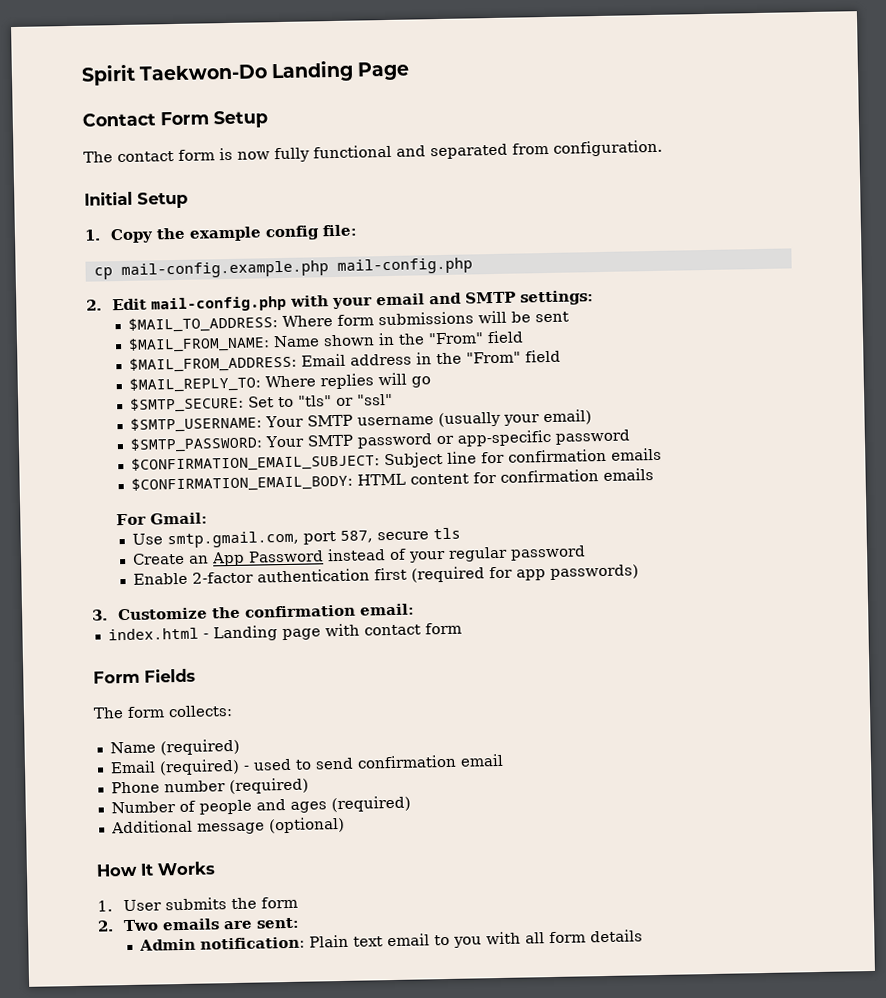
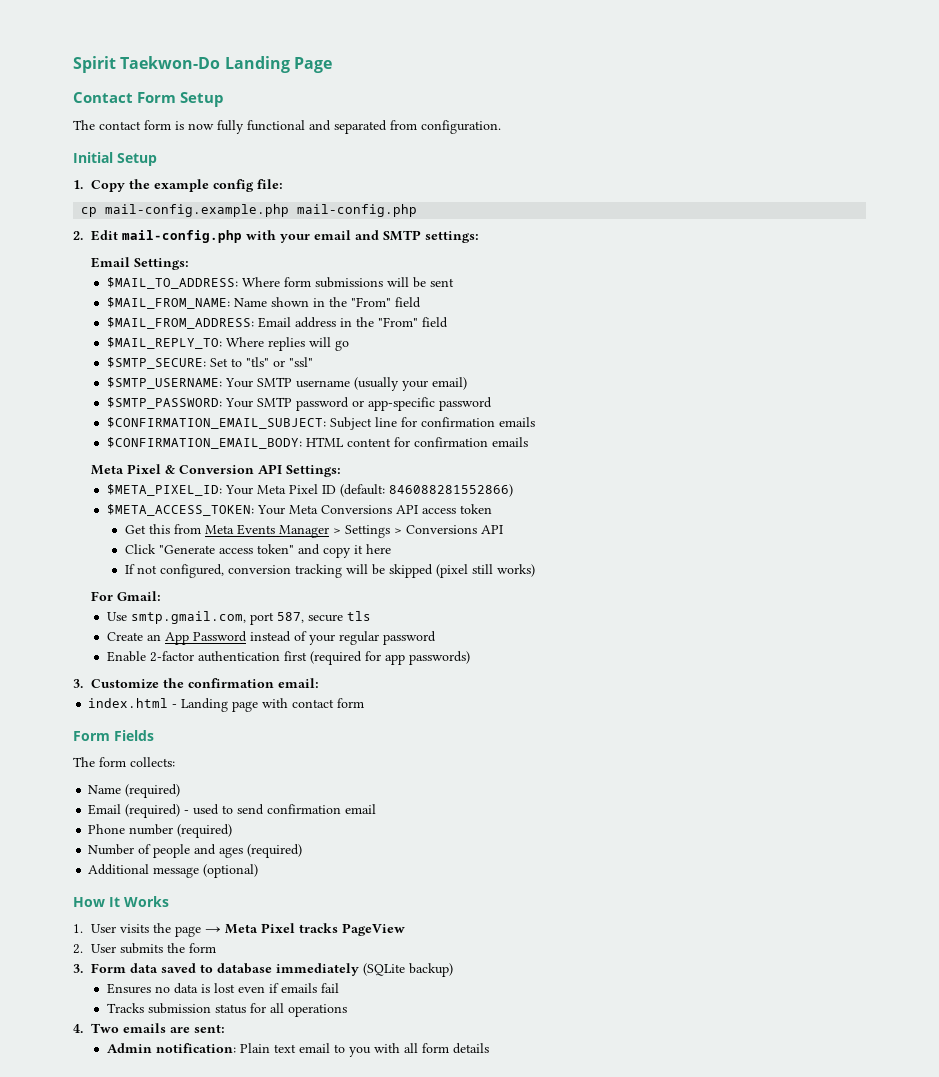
+ Email Settings:
+ Meta Pixel & Conversion API Settings:
+ $META_PIXEL_ID: Your Meta Pixel ID (default: 846088281552866)
+ $META_ACCESS_TOKEN: Your Meta Conversions API access token
+ Get this from Meta Events Manager > Settings > Conversions API
+ Click "Generate access token" and copy it here
+ If not configured, conversion tracking will be skipped (pixel still works)
- 1. User submits the form
- 2. Two emails are sent:
+ 1. User visits the page → Meta Pixel tracks PageView
+ 2. User submits the form
+ 3. Form data saved to database immediately (SQLite backup)
+ Ensures no data is lost even if emails fail
+ Tracks submission status for all operations
+ 4. Two emails are sent:

